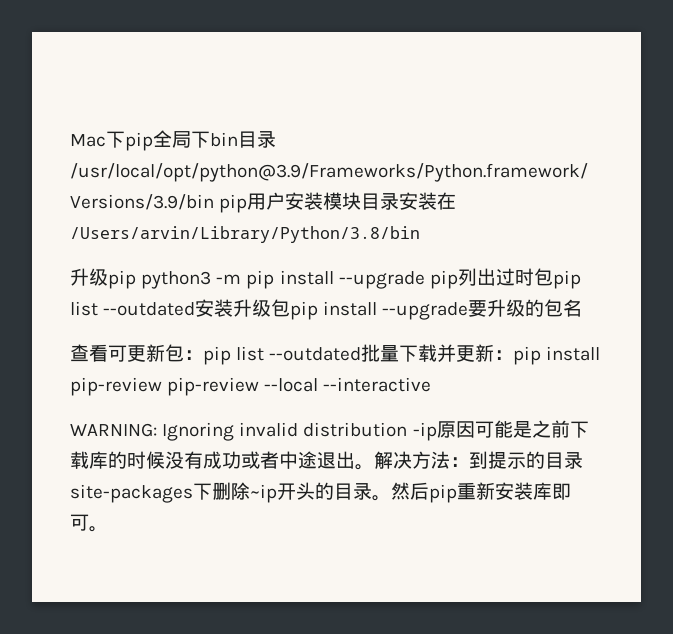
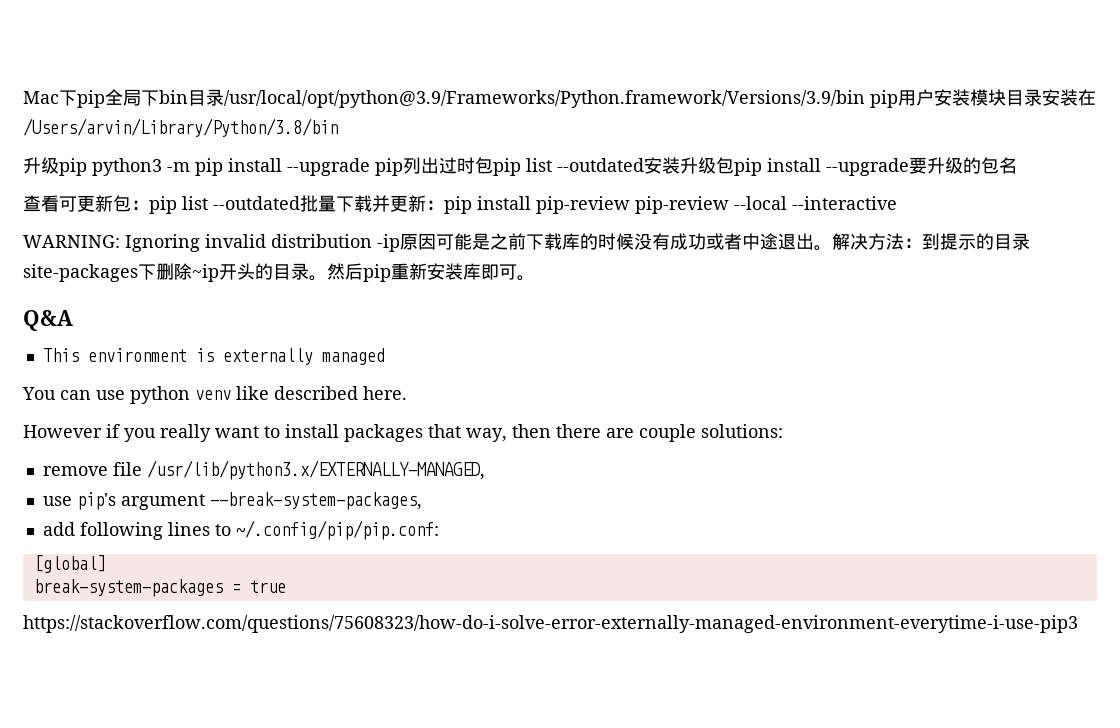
+ Q&A
+ This environment is externally managed
+ You can use python venv like described here.
+ However if you really want to install packages that way, then there are couple solutions:
+ remove file /usr/lib/python3.x/EXTERNALLY-MANAGED,
+ use pip's argument --break-system-packages,
+ add following lines to ~/.config/pip/pip.conf:
+ [global]
+ break-system-packages = true
+ https://stackoverflow.com/questions/75608323/how-do-i-solve-error-externally-managed-environment-everytime-i-use-pip3

